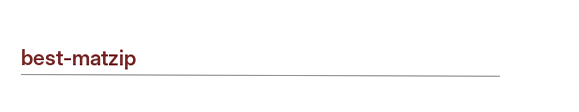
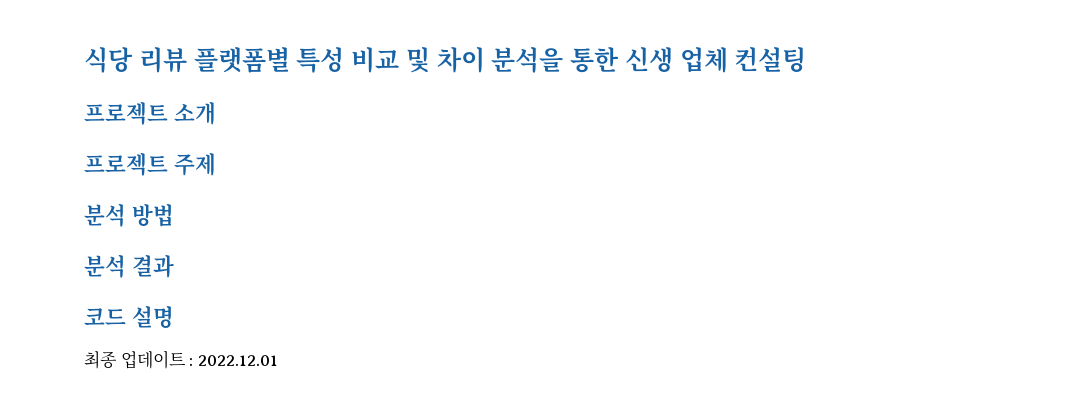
- best-matzip
+ 식당 리뷰 플랫폼별 특성 비교 및 차이 분석을 통한 신생 업체 컨설팅
+ 프로젝트 소개
+ 프로젝트 주제
+ 분석 방법
+ 분석 결과
+ 코드 설명
+ 최종 업데이트 : 2022.12.01

